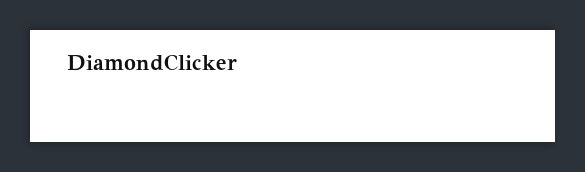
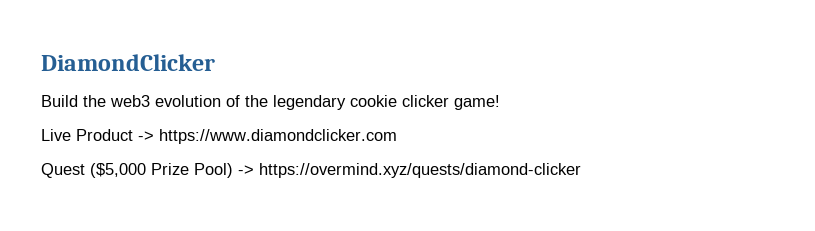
+ Build the web3 evolution of the legendary cookie clicker game!
+ Live Product -> https://www.diamondclicker.com
+ Quest ($5,000 Prize Pool) -> https://overmind.xyz/quests/diamond-clicker

